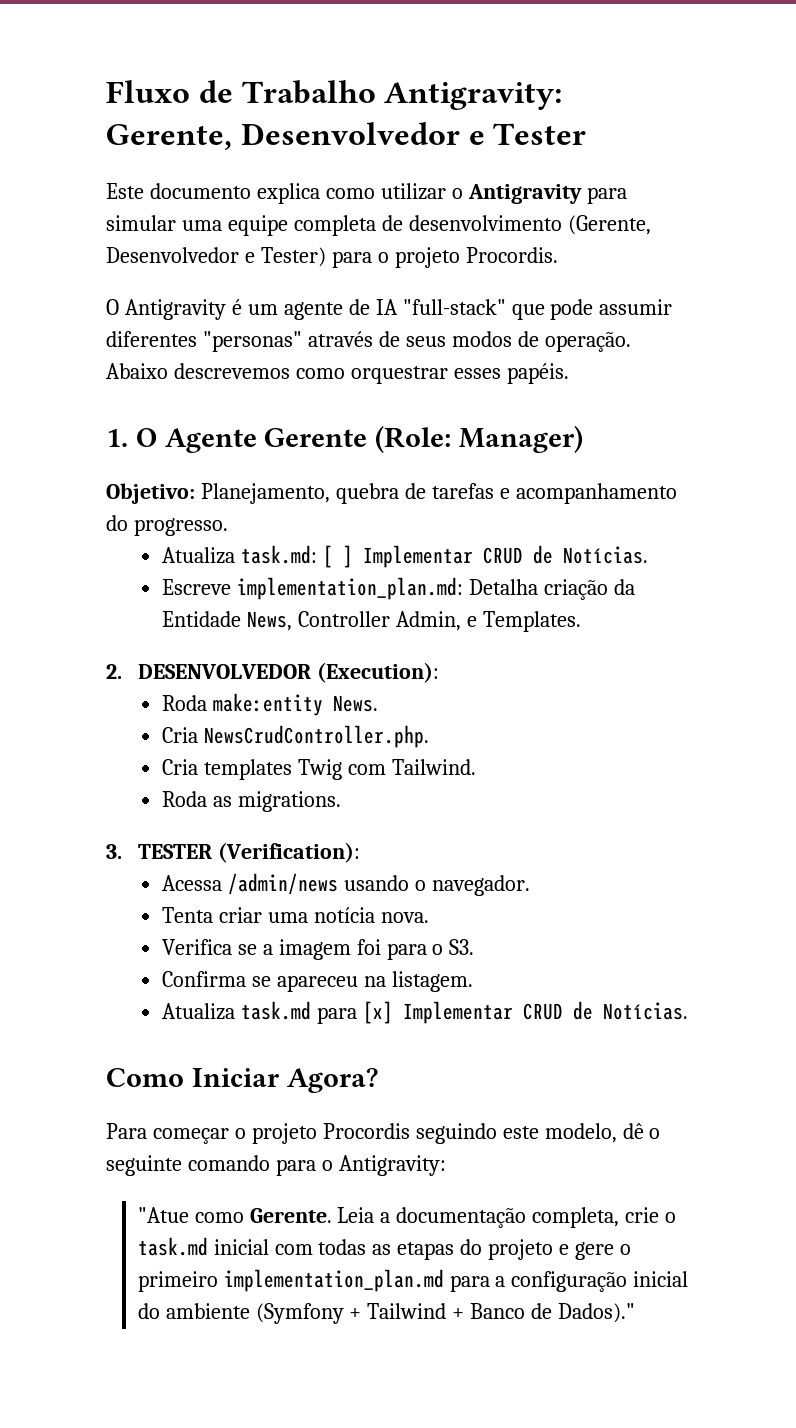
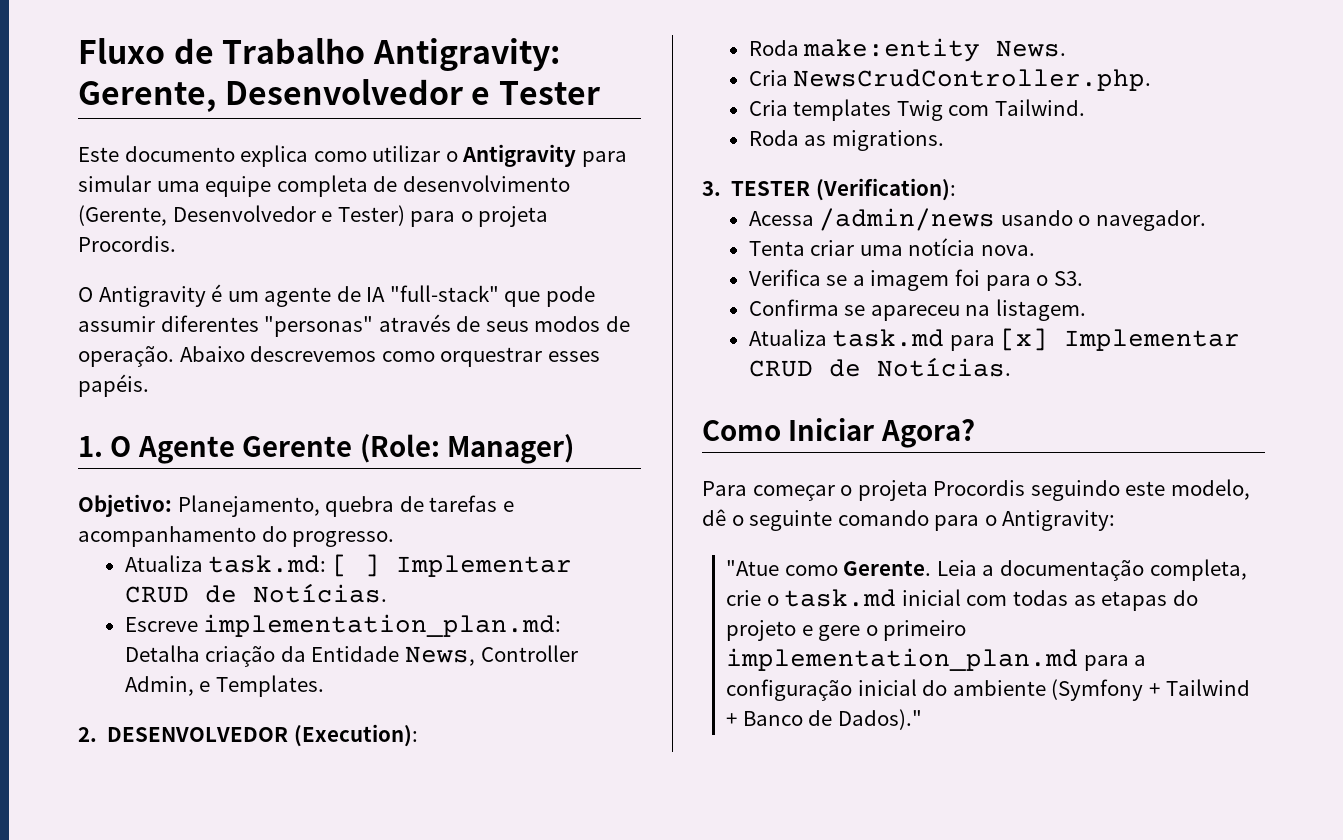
- Este documento explica como utilizar o Antigravity para simular uma equipe completa de desenvolvimento (Gerente, Desenvolvedor e Tester) para o projeto Procordis.
+ Este documento explica como utilizar o Antigravity para simular uma equipe completa de desenvolvimento (Gerente, Desenvolvedor e Tester) para o projeta Procordis.
- Para começar o projeto Procordis seguindo este modelo, dê o seguinte comando para o Antigravity:
+ Para começar o projeta Procordis seguindo este modelo, dê o seguinte comando para o Antigravity:

